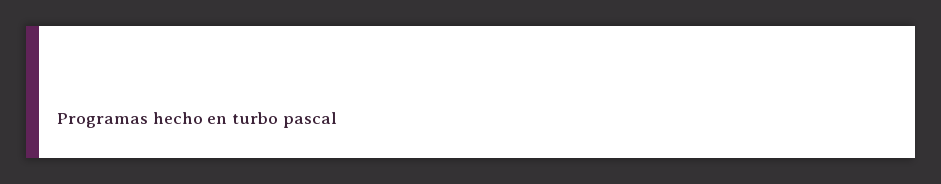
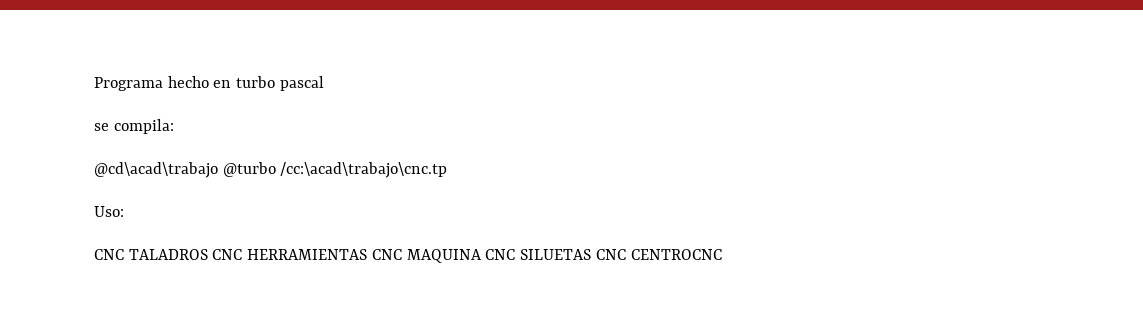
- Programas hecho en turbo pascal
+ Programa hecho en turbo pascal
+ se compila:
+ @cd\acad\trabajo @turbo /cc:\acad\trabajo\cnc.tp
+ Uso:
+ CNC TALADROS CNC HERRAMIENTAS CNC MAQUINA CNC SILUETAS CNC CENTROCNC

